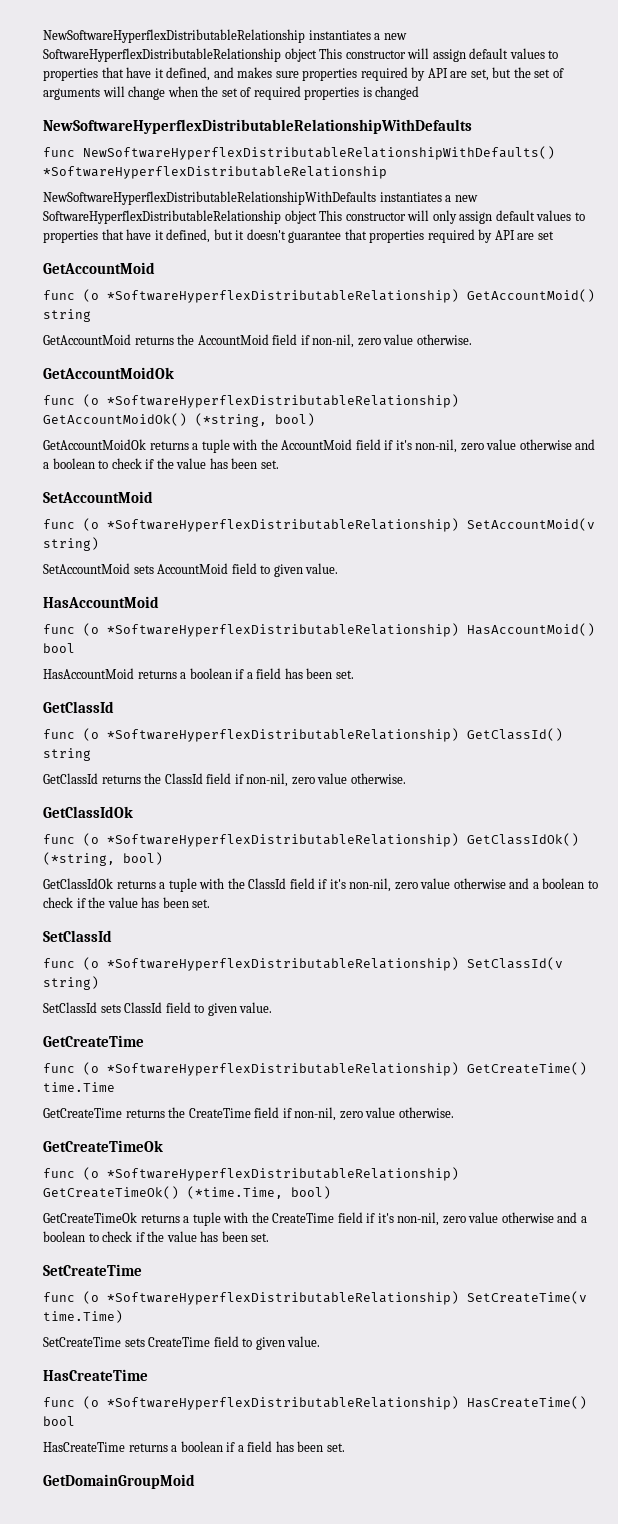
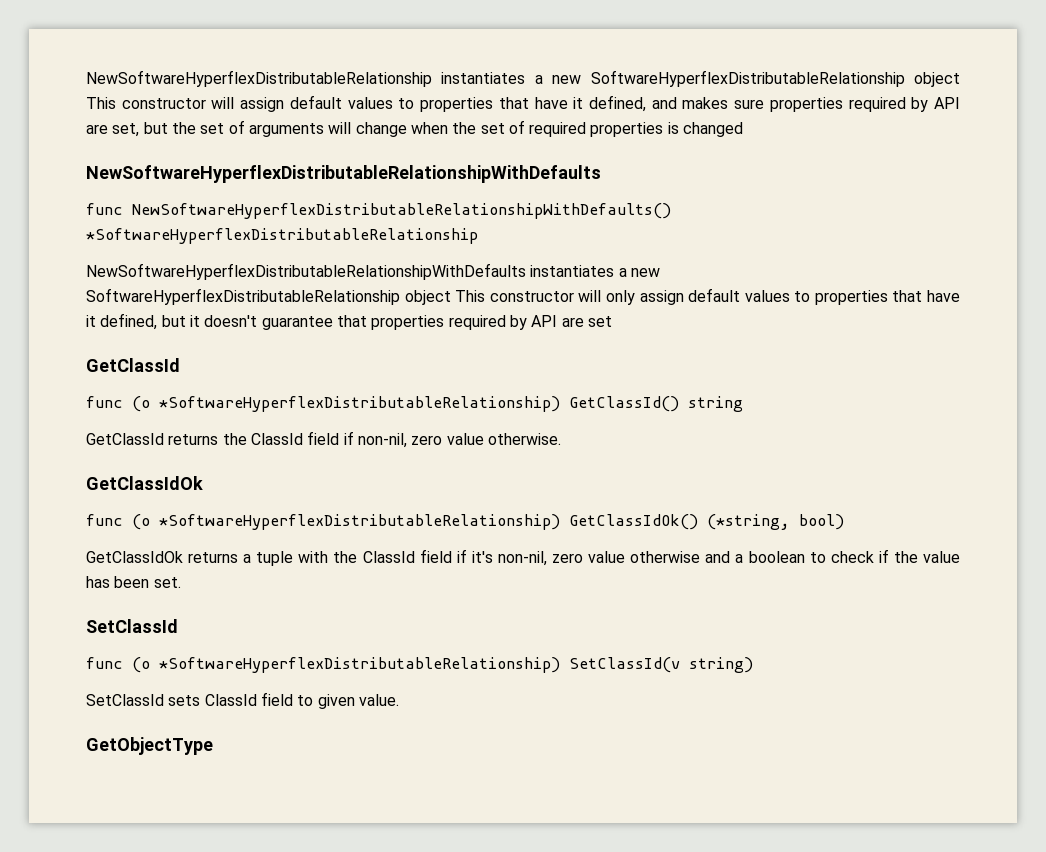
  NewSoftwareHyperflexDistributableRelationshipWithDefaults instantiates a new SoftwareHyperflexDistributableRelationship object This constructor will only assign default values to properties that have it defined, but it doesn't guarantee that properties required by API are set
- GetAccountMoid
- func (o *SoftwareHyperflexDistributableRelationship) GetAccountMoid() string
- GetAccountMoid returns the AccountMoid field if non-nil, zero value otherwise.
- GetAccountMoidOk
- func (o *SoftwareHyperflexDistributableRelationship) GetAccountMoidOk() (*string, bool)
- GetAccountMoidOk returns a tuple with the AccountMoid field if it's non-nil, zero value otherwise and a boolean to check if the value has been set.
- SetAccountMoid
- func (o *SoftwareHyperflexDistributableRelationship) SetAccountMoid(v string)
- SetAccountMoid sets AccountMoid field to given value.
- HasAccountMoid
- func (o *SoftwareHyperflexDistributableRelationship) HasAccountMoid() bool
- HasAccountMoid returns a boolean if a field has been set.
  SetClassId sets ClassId field to given value.
- GetCreateTime
- func (o *SoftwareHyperflexDistributableRelationship) GetCreateTime() time.Time
- GetCreateTime returns the CreateTime field if non-nil, zero value otherwise.
- GetCreateTimeOk
- func (o *SoftwareHyperflexDistributableRelationship) GetCreateTimeOk() (*time.Time, bool)
- GetCreateTimeOk returns a tuple with the CreateTime field if it's non-nil, zero value otherwise and a boolean to check if the value has been set.
- SetCreateTime
- func (o *SoftwareHyperflexDistributableRelationship) SetCreateTime(v time.Time)
- SetCreateTime sets CreateTime field to given value.
- HasCreateTime
- func (o *SoftwareHyperflexDistributableRelationship) HasCreateTime() bool
- HasCreateTime returns a boolean if a field has been set.
- GetDomainGroupMoid
+ GetObjectType

